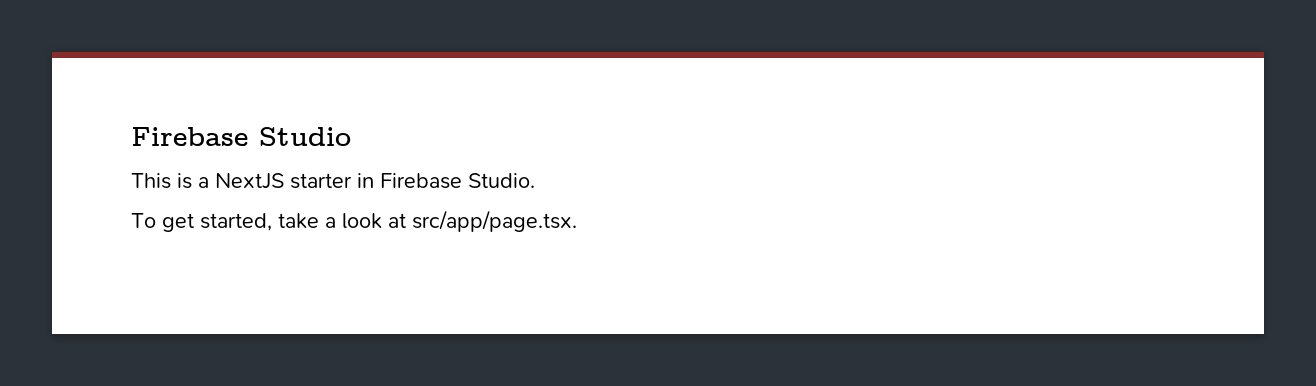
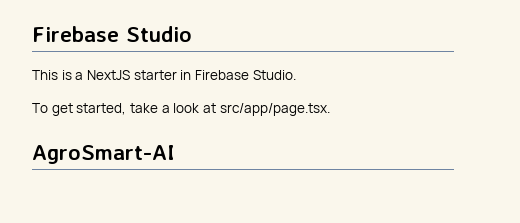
+ AgroSmart-AI

